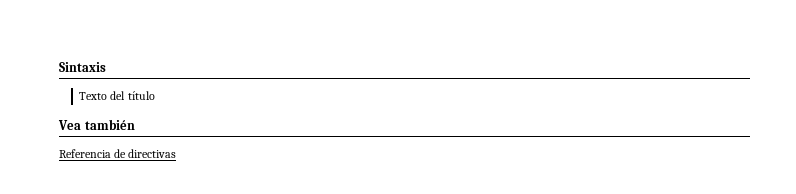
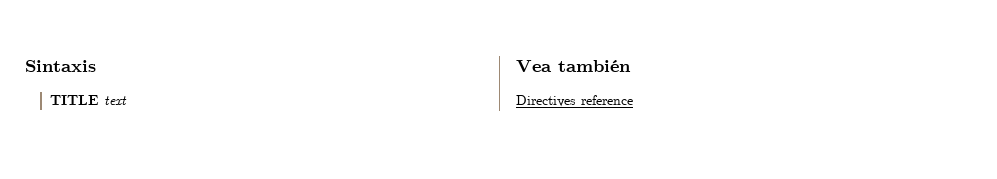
- Texto del título
+ TITLE text
- Referencia de directivas
+ Directives reference

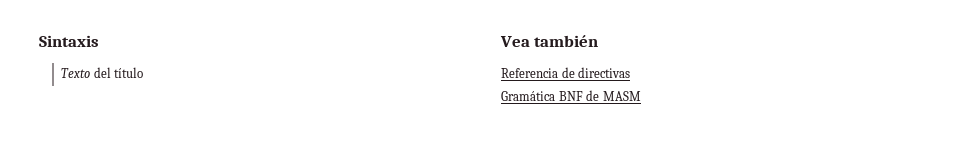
- TITLE text
+ Texto del título
- Directives reference
+ Referencia de directivas
+ Gramática BNF de MASM

